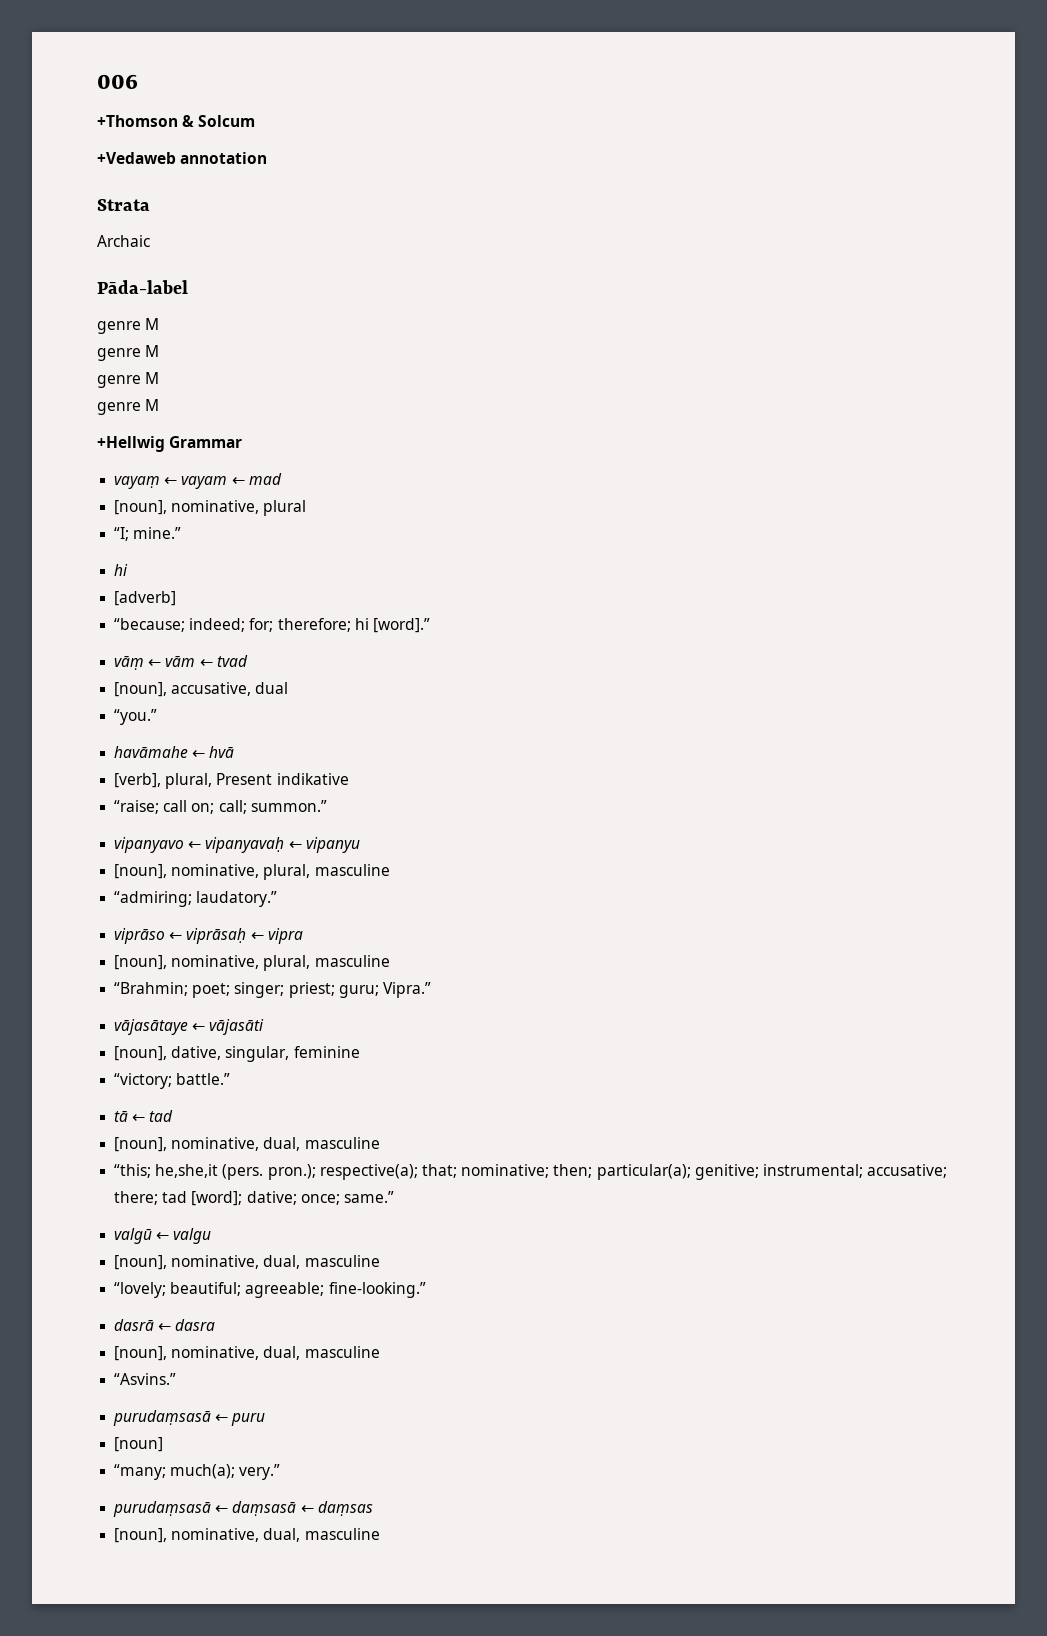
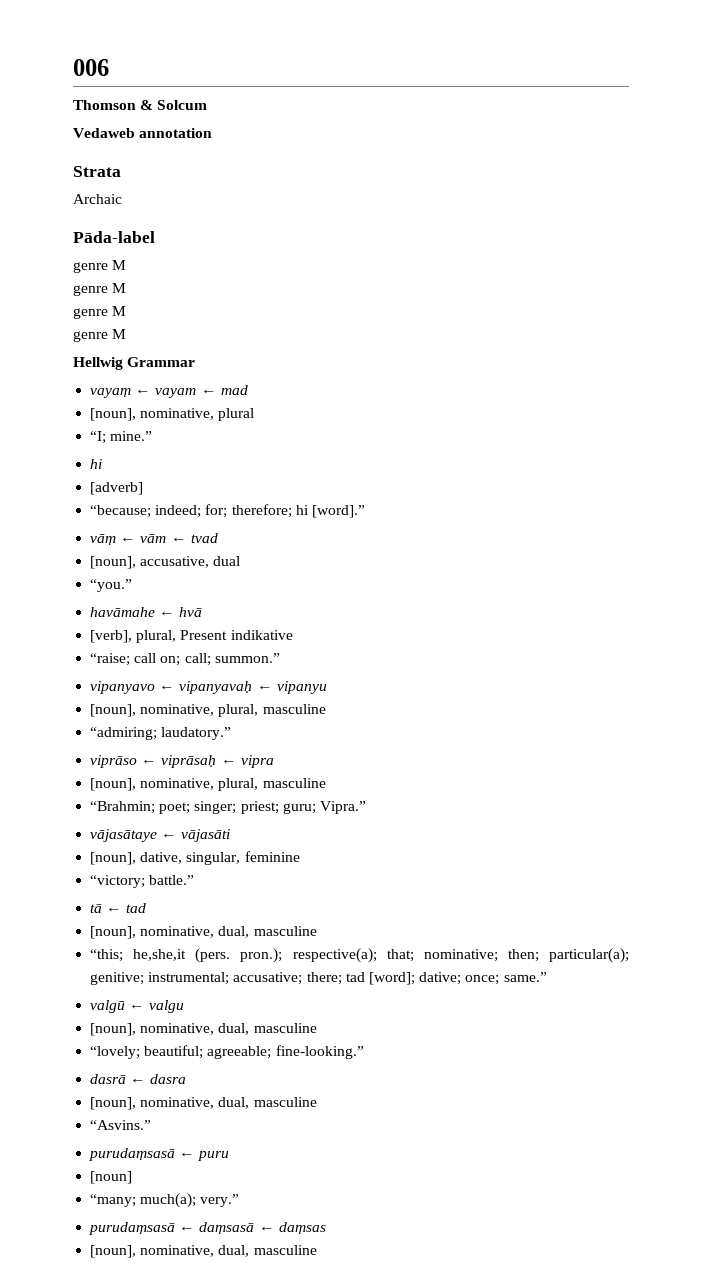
- +Thomson & Solcum
+ Thomson & Solcum
- +Vedaweb annotation
+ Vedaweb annotation
- +Hellwig Grammar
+ Hellwig Grammar

